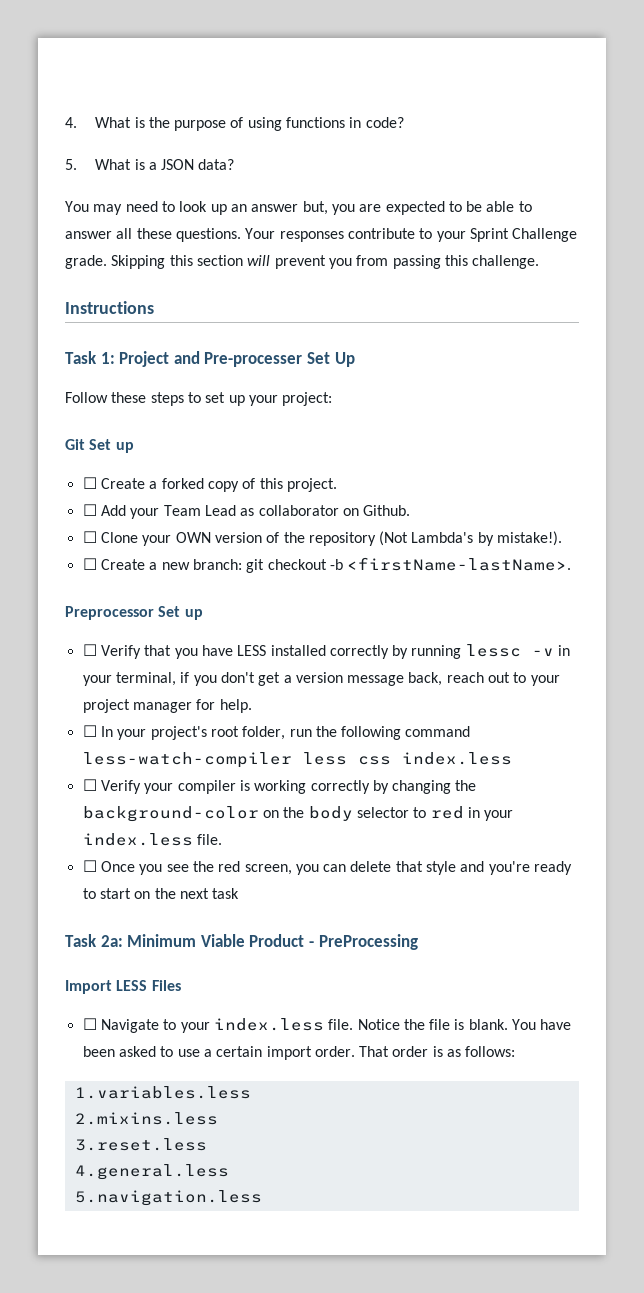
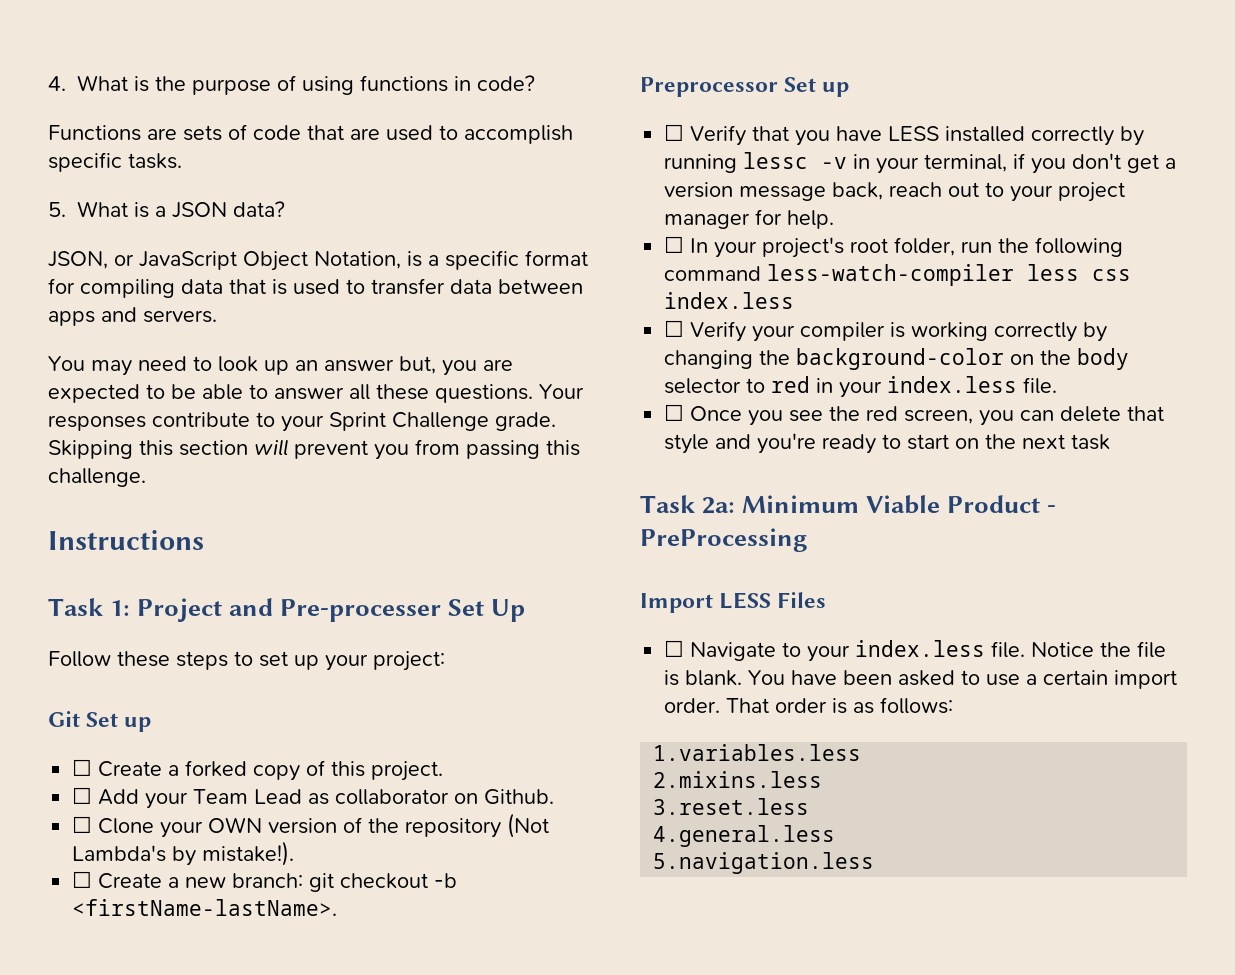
+ Functions are sets of code that are used to accomplish specific tasks.
+ JSON, or JavaScript Object Notation, is a specific format for compiling data that is used to transfer data between apps and servers.

